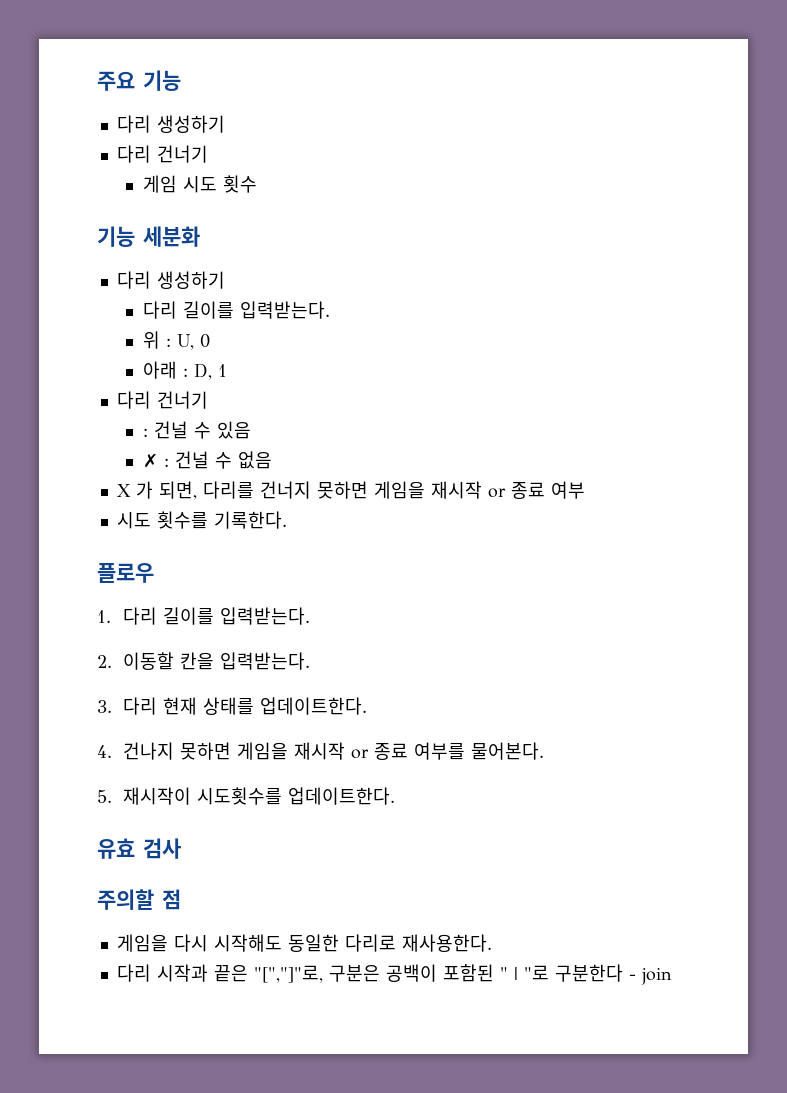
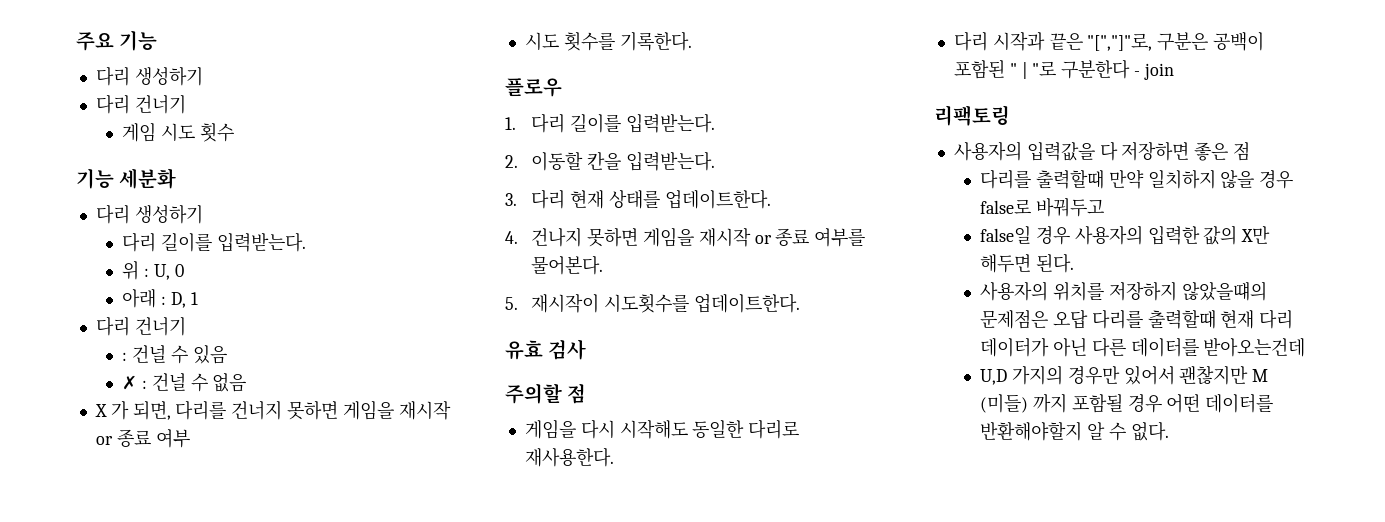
+ 리팩토링
+ 사용자의 입력값을 다 저장하면 좋은 점
+ 다리를 출력할때 만약 일치하지 않을 경우 false로 바꿔두고
+ false일 경우 사용자의 입력한 값의 X만 해두면 된다.
+ 사용자의 위치를 저장하지 않았을떄의 문제점은 오답 다리를 출력할때 현재 다리 데이터가 아닌 다른 데이터를 받아오는건데
+ U,D 가지의 경우만 있어서 괜찮지만 M (미들) 까지 포함될 경우 어떤 데이터를 반환해야할지 알 수 없다.

